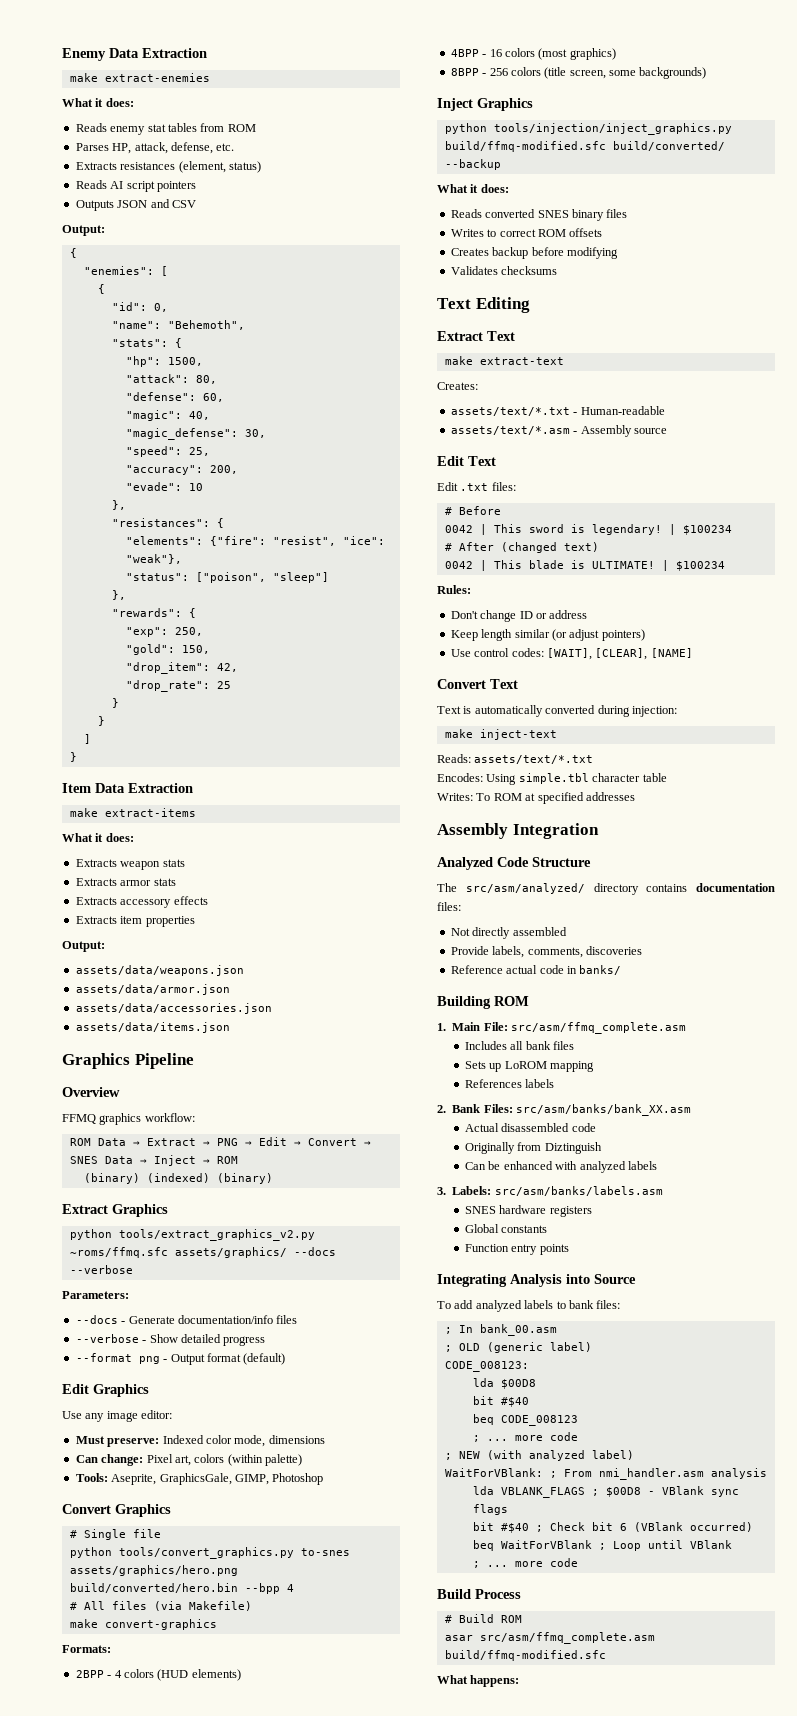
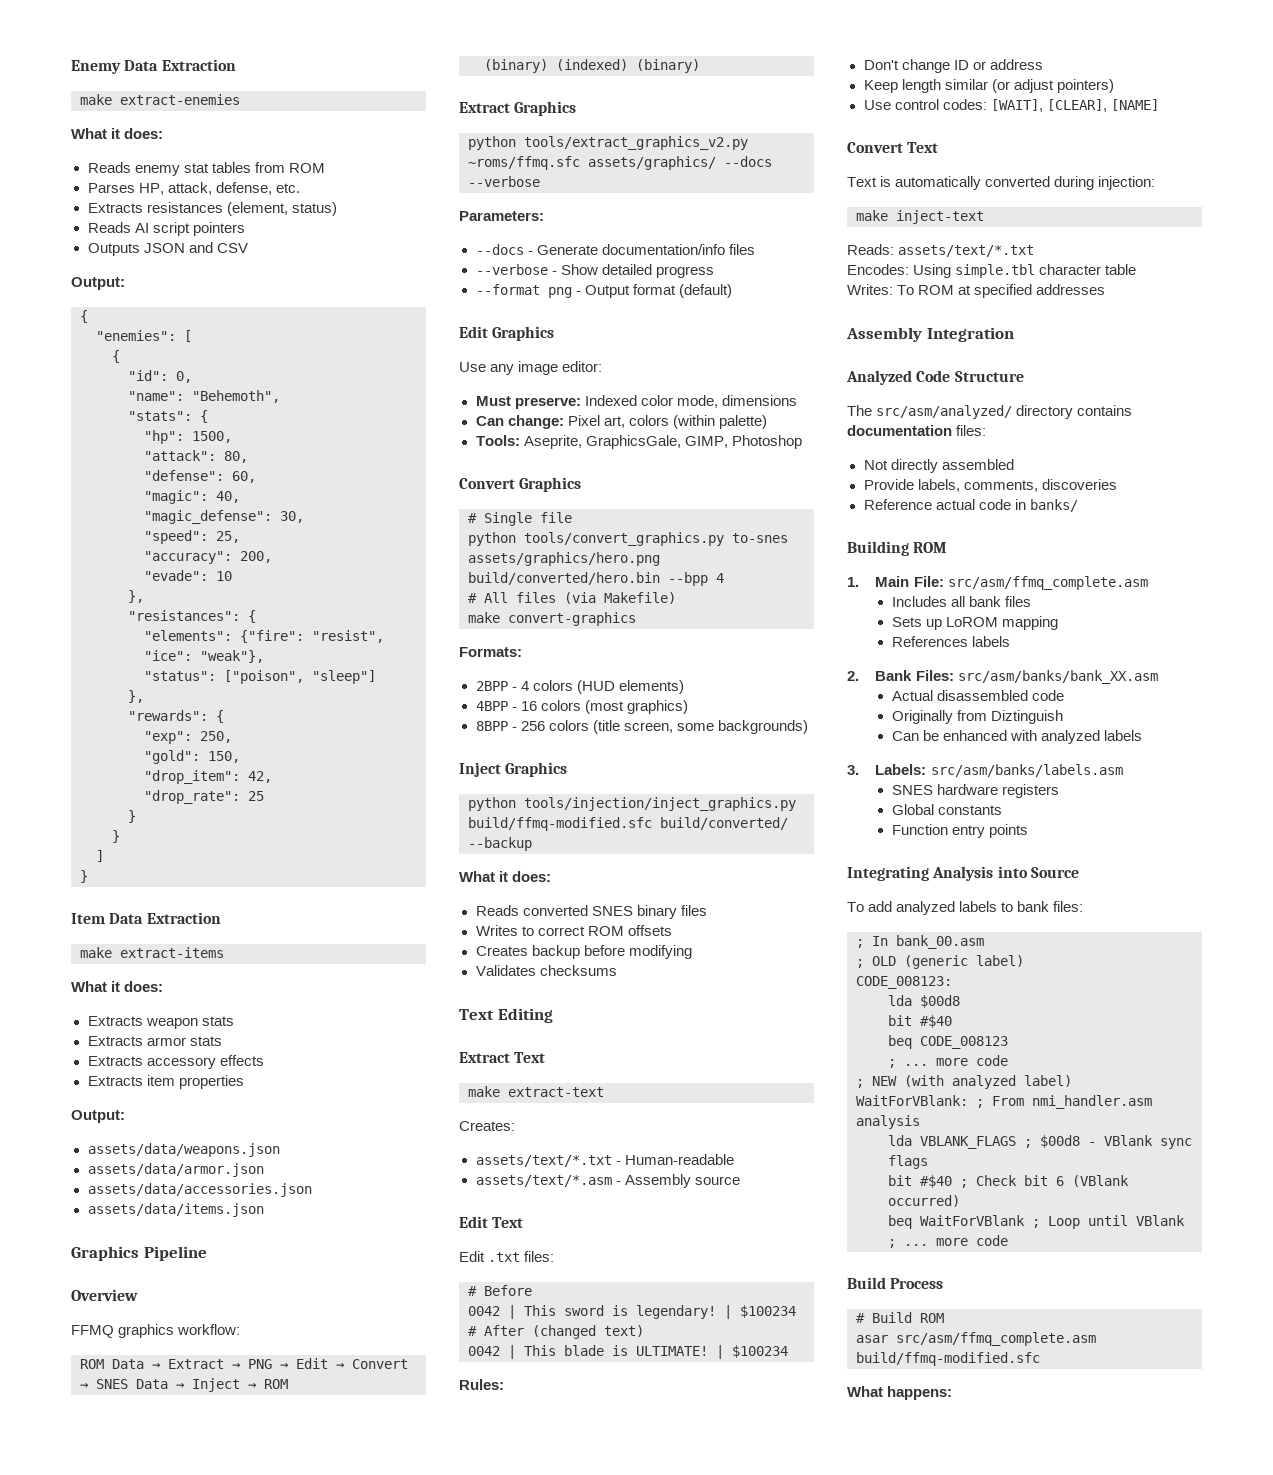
- lda $00D8
+ lda $00d8
- lda VBLANK_FLAGS ; $00D8 - VBlank sync flags
+ lda VBLANK_FLAGS ; $00d8 - VBlank sync flags

